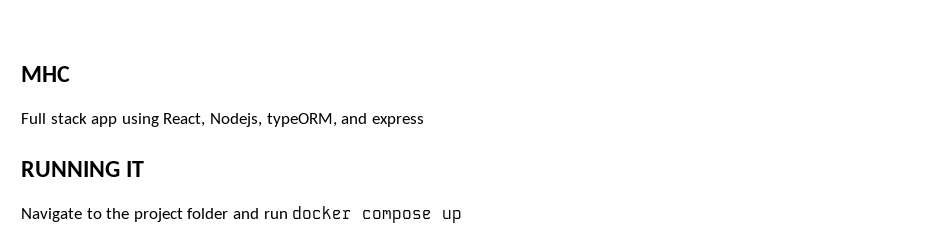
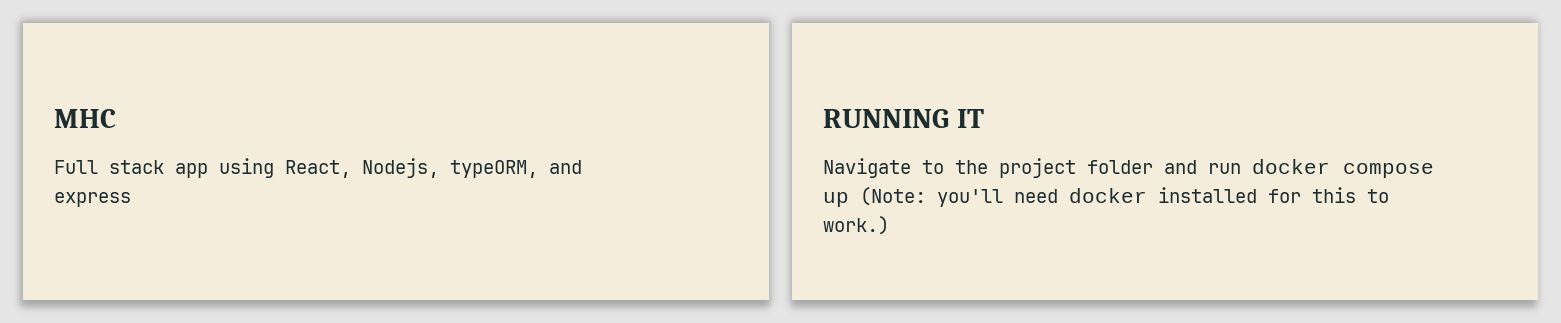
- Navigate to the project folder and run docker compose up
+ Navigate to the project folder and run docker compose up (Note: you'll need docker installed for this to work.)

